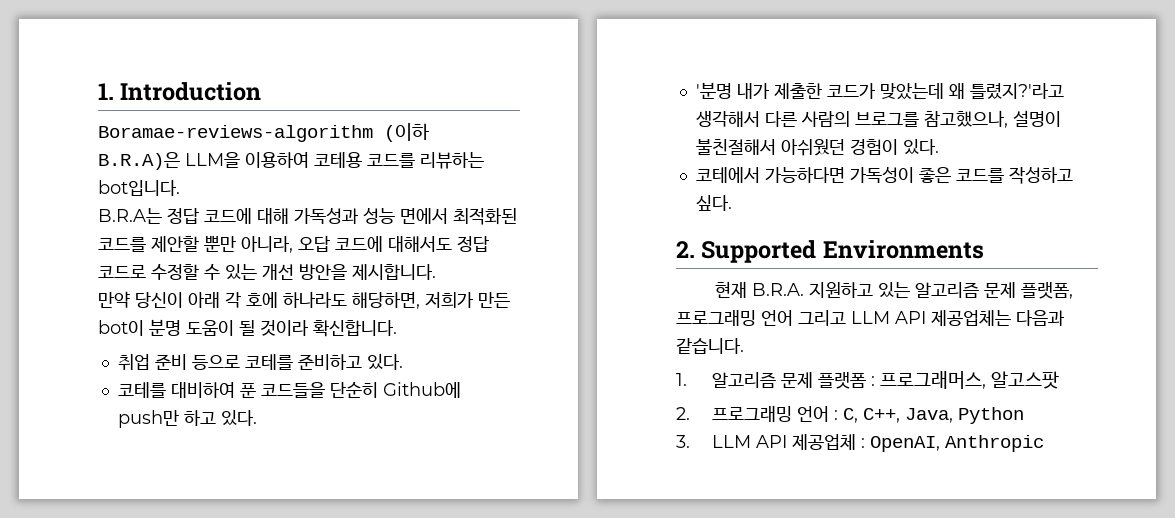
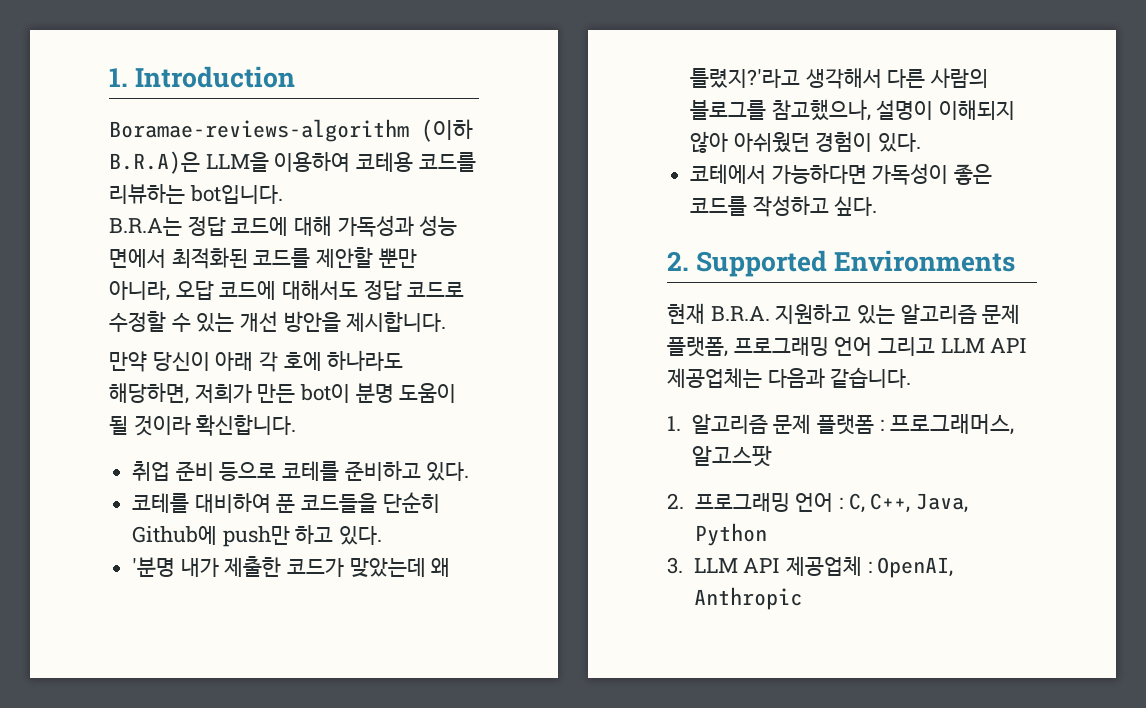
- '분명 내가 제출한 코드가 맞았는데 왜 틀렸지?'라고 생각해서 다른 사람의 브로그를 참고했으나, 설명이 불친절해서 아쉬웠던 경험이 있다.
+ '분명 내가 제출한 코드가 맞았는데 왜 틀렸지?'라고 생각해서 다른 사람의 블로그를 참고했으나, 설명이 이해되지 않아 아쉬웠던 경험이 있다.

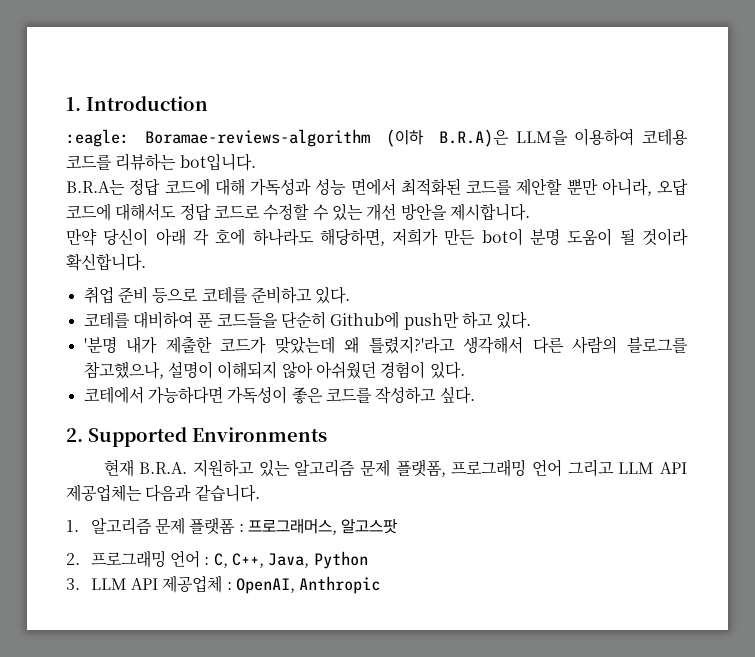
- Boramae-reviews-algorithm (이하 B.R.A)은 LLM을 이용하여 코테용 코드를 리뷰하는 bot입니다.
+ :eagle: Boramae-reviews-algorithm (이하 B.R.A)은 LLM을 이용하여 코테용 코드를 리뷰하는 bot입니다.

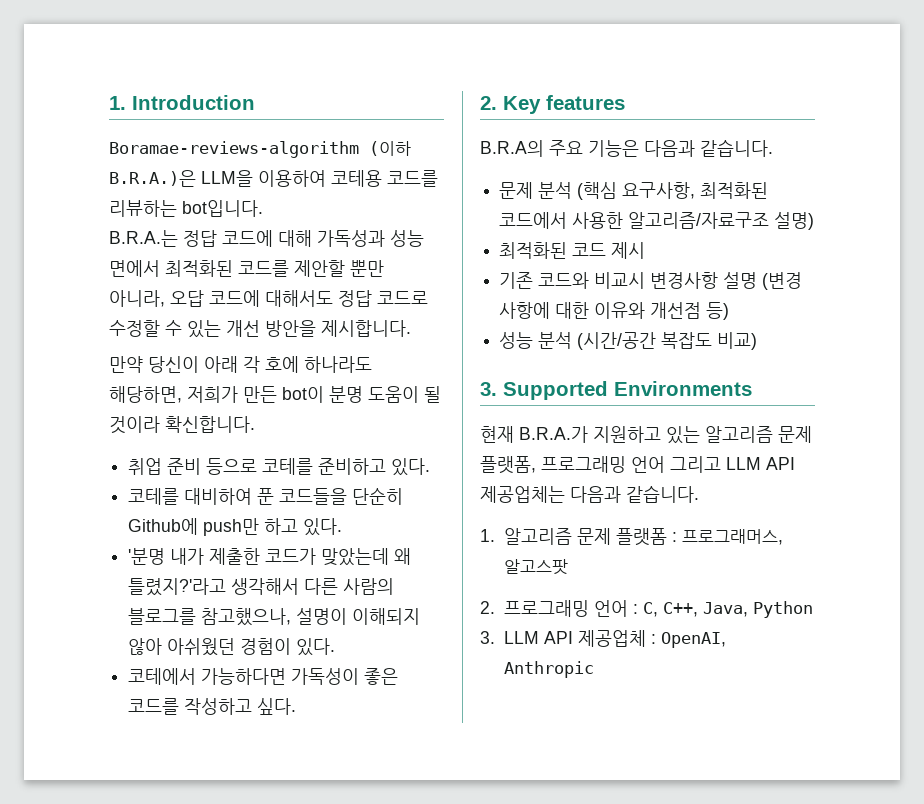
- :eagle: Boramae-reviews-algorithm (이하 B.R.A)은 LLM을 이용하여 코테용 코드를 리뷰하는 bot입니다.
+ Boramae-reviews-algorithm (이하 B.R.A.)은 LLM을 이용하여 코테용 코드를 리뷰하는 bot입니다.
- B.R.A는 정답 코드에 대해 가독성과 성능 면에서 최적화된 코드를 제안할 뿐만 아니라, 오답 코드에 대해서도 정답 코드로 수정할 수 있는 개선 방안을 제시합니다.
+ B.R.A.는 정답 코드에 대해 가독성과 성능 면에서 최적화된 코드를 제안할 뿐만 아니라, 오답 코드에 대해서도 정답 코드로 수정할 수 있는 개선 방안을 제시합니다.
- 2. Supported Environments
+ 2. Key features
+ B.R.A의 주요 기능은 다음과 같습니다.
+ 문제 분석 (핵심 요구사항, 최적화된 코드에서 사용한 알고리즘/자료구조 설명)
+ 최적화된 코드 제시
+ 기존 코드와 비교시 변경사항 설명 (변경 사항에 대한 이유와 개선점 등)
+ 성능 분석 (시간/공간 복잡도 비교)
+ 3. Supported Environments
- 현재 B.R.A. 지원하고 있는 알고리즘 문제 플랫폼, 프로그래밍 언어 그리고 LLM API 제공업체는 다음과 같습니다.
+ 현재 B.R.A.가 지원하고 있는 알고리즘 문제 플랫폼, 프로그래밍 언어 그리고 LLM API 제공업체는 다음과 같습니다.

